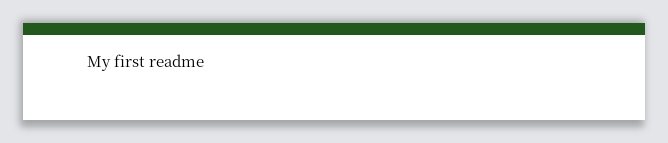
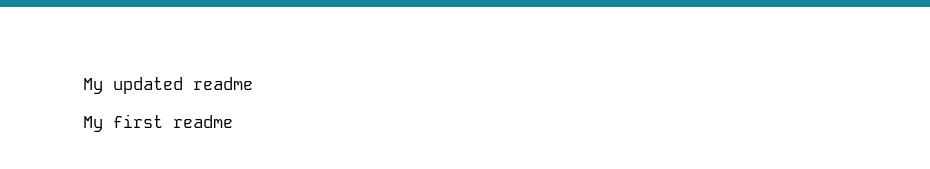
+ My updated readme

